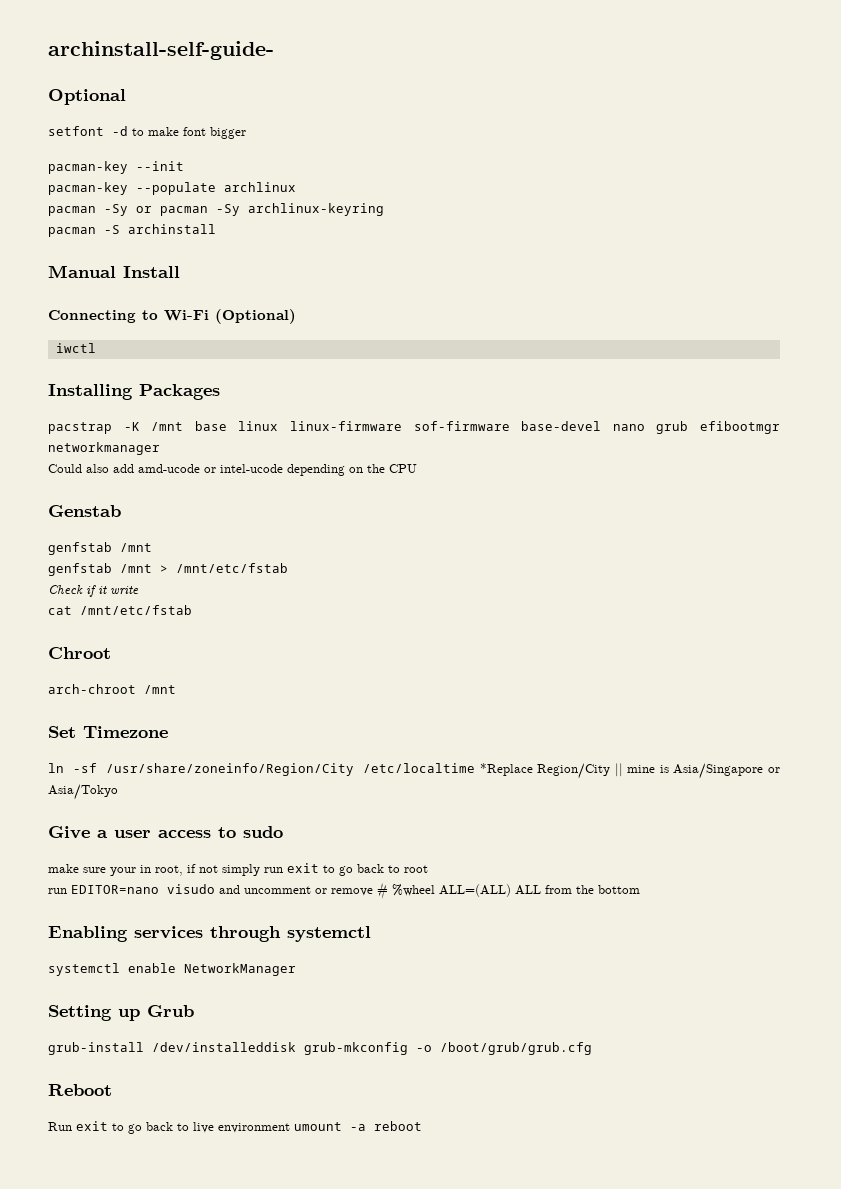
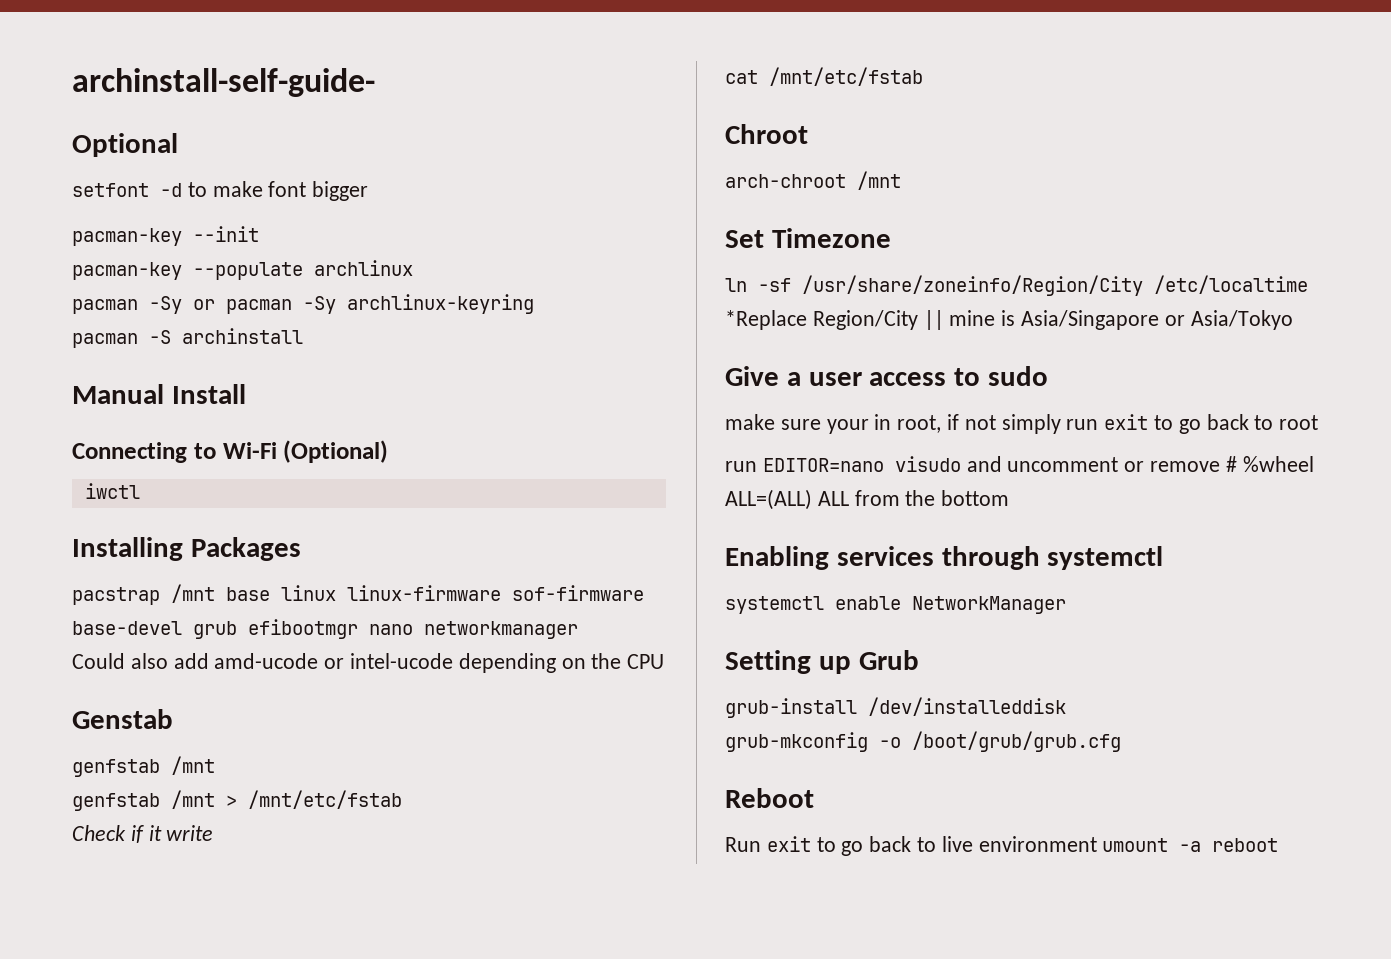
- pacstrap -K /mnt base linux linux-firmware sof-firmware base-devel nano grub efibootmgr networkmanager
+ pacstrap /mnt base linux linux-firmware sof-firmware base-devel grub efibootmgr nano networkmanager
- grub-install /dev/installeddisk grub-mkconfig -o /boot/grub/grub.cfg
+ grub-install /dev/installeddisk
+ grub-mkconfig -o /boot/grub/grub.cfg

